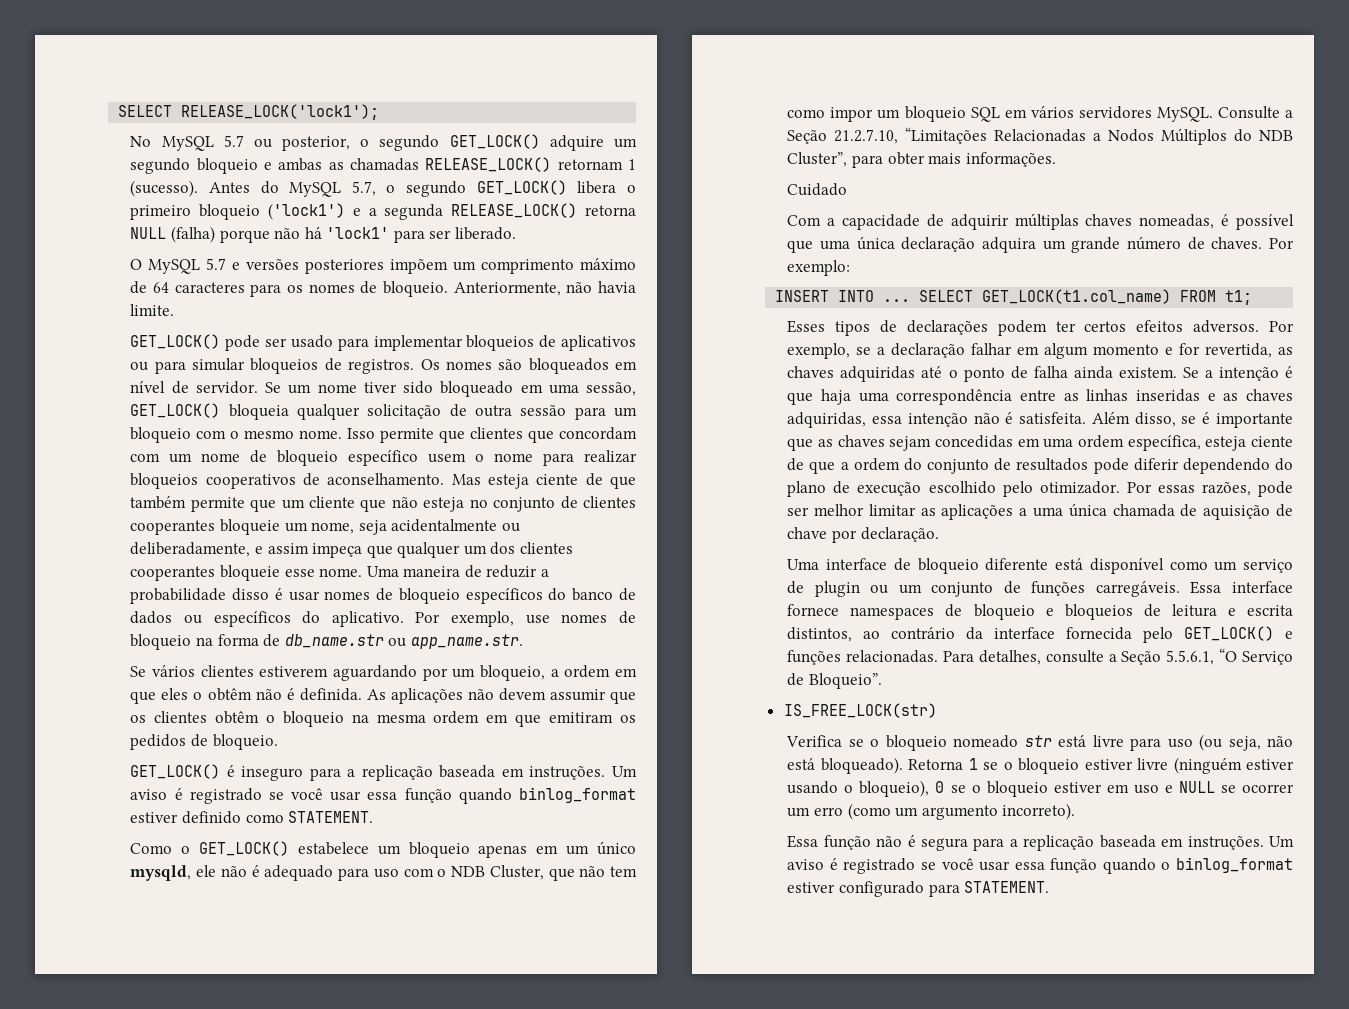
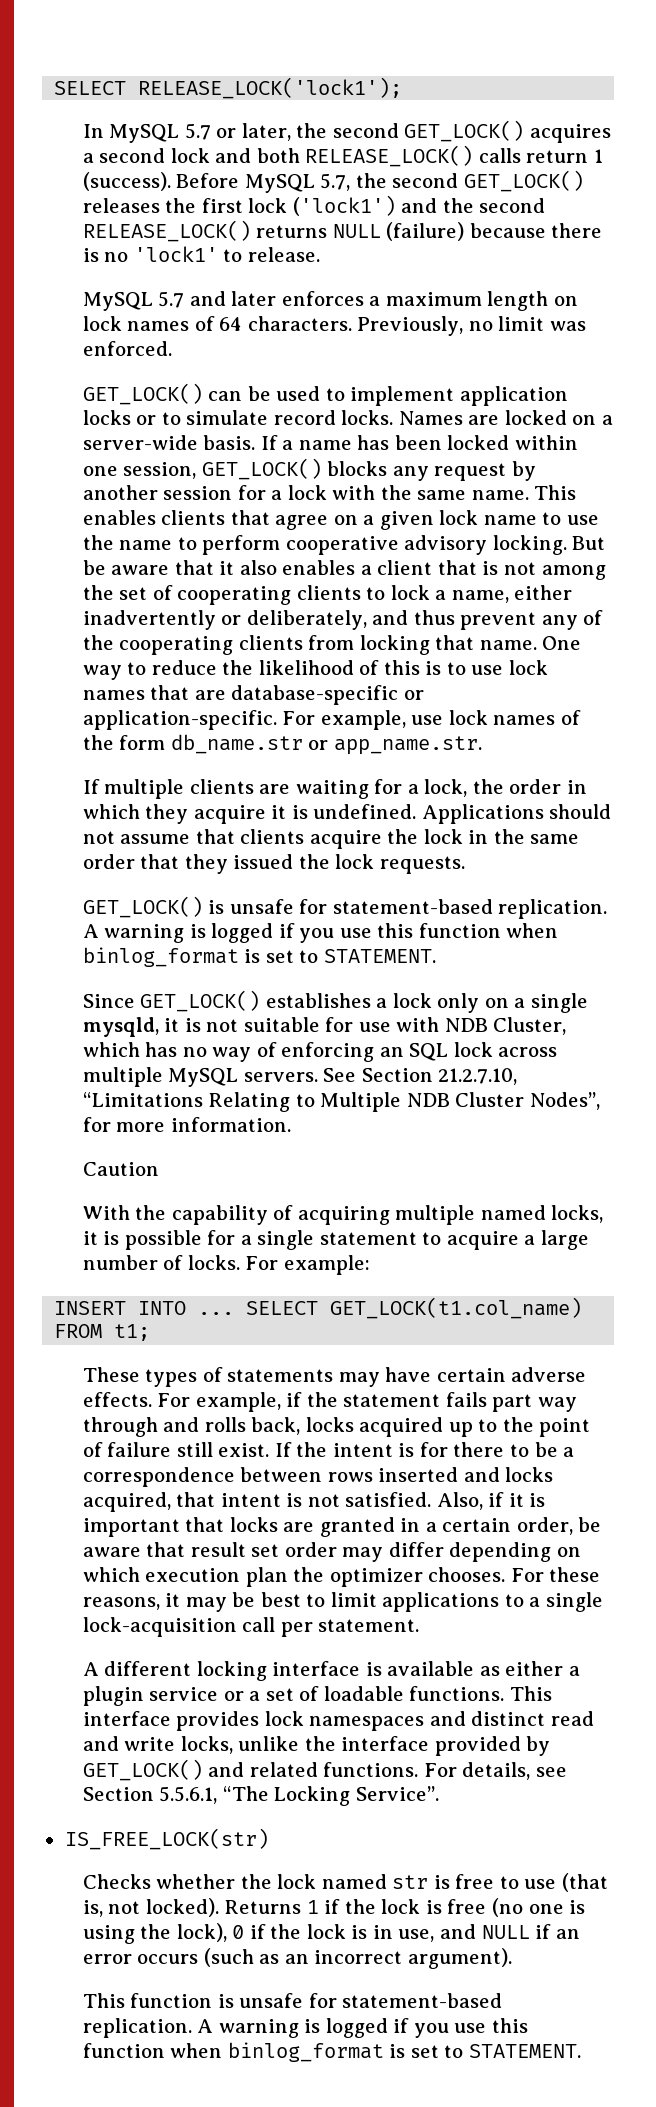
- No MySQL 5.7 ou posterior, o segundo GET_LOCK() adquire um segundo bloqueio e ambas as chamadas RELEASE_LOCK() retornam 1 (sucesso). Antes do MySQL 5.7, o segundo GET_LOCK() libera o primeiro bloqueio ('lock1') e a segunda RELEASE_LOCK() retorna NULL (falha) porque não há 'lock1' para ser liberado.
- O MySQL 5.7 e versões posteriores impõem um comprimento máximo de 64 caracteres para os nomes de bloqueio. Anteriormente, não havia limite.
- GET_LOCK() pode ser usado para implementar bloqueios de aplicativos ou para simular bloqueios de registros. Os nomes são bloqueados em nível de servidor. Se um nome tiver sido bloqueado em uma sessão, GET_LOCK() bloqueia qualquer solicitação de outra sessão para um bloqueio com o mesmo nome. Isso permite que clientes que concordam com um nome de bloqueio específico usem o nome para realizar bloqueios cooperativos de aconselhamento. Mas esteja ciente de que também permite que um cliente que não esteja no conjunto de clientes cooperantes bloqueie um nome, seja acidentalmente ou deliberadamente, e assim impeça que qualquer um dos clientes cooperantes bloqueie esse nome. Uma maneira de reduzir a probabilidade disso é usar nomes de bloqueio específicos do banco de dados ou específicos do aplicativo. Por exemplo, use nomes de bloqueio na forma de db_name.str ou app_name.str.
- Se vários clientes estiverem aguardando por um bloqueio, a ordem em que eles o obtêm não é definida. As aplicações não devem assumir que os clientes obtêm o bloqueio na mesma ordem em que emitiram os pedidos de bloqueio.
- GET_LOCK() é inseguro para a replicação baseada em instruções. Um aviso é registrado se você usar essa função quando binlog_format estiver definido como STATEMENT.
- Como o GET_LOCK() estabelece um bloqueio apenas em um único mysqld, ele não é adequado para uso com o NDB Cluster, que não tem como impor um bloqueio SQL em vários servidores MySQL. Consulte a Seção 21.2.7.10, “Limitações Relacionadas a Nodos Múltiplos do NDB Cluster”, para obter mais informações.
- Cuidado
- Com a capacidade de adquirir múltiplas chaves nomeadas, é possível que uma única declaração adquira um grande número de chaves. Por exemplo:
+ In MySQL 5.7 or later, the second GET_LOCK() acquires a second lock and both RELEASE_LOCK() calls return 1 (success). Before MySQL 5.7, the second GET_LOCK() releases the first lock ('lock1') and the second RELEASE_LOCK() returns NULL (failure) because there is no 'lock1' to release.
+ MySQL 5.7 and later enforces a maximum length on lock names of 64 characters. Previously, no limit was enforced.
+ GET_LOCK() can be used to implement application locks or to simulate record locks. Names are locked on a server-wide basis. If a name has been locked within one session, GET_LOCK() blocks any request by another session for a lock with the same name. This enables clients that agree on a given lock name to use the name to perform cooperative advisory locking. But be aware that it also enables a client that is not among the set of cooperating clients to lock a name, either inadvertently or deliberately, and thus prevent any of the cooperating clients from locking that name. One way to reduce the likelihood of this is to use lock names that are database-specific or application-specific. For example, use lock names of the form db_name.str or app_name.str.
+ If multiple clients are waiting for a lock, the order in which they acquire it is undefined. Applications should not assume that clients acquire the lock in the same order that they issued the lock requests.
+ GET_LOCK() is unsafe for statement-based replication. A warning is logged if you use this function when binlog_format is set to STATEMENT.
+ Since GET_LOCK() establishes a lock only on a single mysqld, it is not suitable for use with NDB Cluster, which has no way of enforcing an SQL lock across multiple MySQL servers. See Section 21.2.7.10, “Limitations Relating to Multiple NDB Cluster Nodes”, for more information.
+ Caution
+ With the capability of acquiring multiple named locks, it is possible for a single statement to acquire a large number of locks. For example:
- Esses tipos de declarações podem ter certos efeitos adversos. Por exemplo, se a declaração falhar em algum momento e for revertida, as chaves adquiridas até o ponto de falha ainda existem. Se a intenção é que haja uma correspondência entre as linhas inseridas e as chaves adquiridas, essa intenção não é satisfeita. Além disso, se é importante que as chaves sejam concedidas em uma ordem específica, esteja ciente de que a ordem do conjunto de resultados pode diferir dependendo do plano de execução escolhido pelo otimizador. Por essas razões, pode ser melhor limitar as aplicações a uma única chamada de aquisição de chave por declaração.
- Uma interface de bloqueio diferente está disponível como um serviço de plugin ou um conjunto de funções carregáveis. Essa interface fornece namespaces de bloqueio e bloqueios de leitura e escrita distintos, ao contrário da interface fornecida pelo GET_LOCK() e funções relacionadas. Para detalhes, consulte a Seção 5.5.6.1, “O Serviço de Bloqueio”.
+ These types of statements may have certain adverse effects. For example, if the statement fails part way through and rolls back, locks acquired up to the point of failure still exist. If the intent is for there to be a correspondence between rows inserted and locks acquired, that intent is not satisfied. Also, if it is important that locks are granted in a certain order, be aware that result set order may differ depending on which execution plan the optimizer chooses. For these reasons, it may be best to limit applications to a single lock-acquisition call per statement.
+ A different locking interface is available as either a plugin service or a set of loadable functions. This interface provides lock namespaces and distinct read and write locks, unlike the interface provided by GET_LOCK() and related functions. For details, see Section 5.5.6.1, “The Locking Service”.
  IS_FREE_LOCK(str)
- Verifica se o bloqueio nomeado str está livre para uso (ou seja, não está bloqueado). Retorna 1 se o bloqueio estiver livre (ninguém estiver usando o bloqueio), 0 se o bloqueio estiver em uso e NULL se ocorrer um erro (como um argumento incorreto).
- Essa função não é segura para a replicação baseada em instruções. Um aviso é registrado se você usar essa função quando o binlog_format estiver configurado para STATEMENT.
+ Checks whether the lock named str is free to use (that is, not locked). Returns 1 if the lock is free (no one is using the lock), 0 if the lock is in use, and NULL if an error occurs (such as an incorrect argument).
+ This function is unsafe for statement-based replication. A warning is logged if you use this function when binlog_format is set to STATEMENT.

